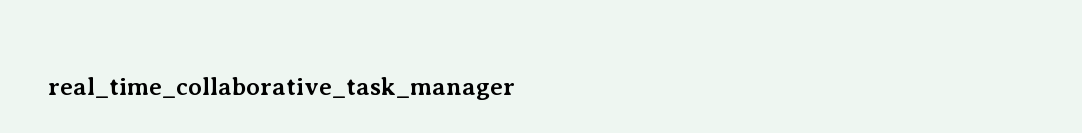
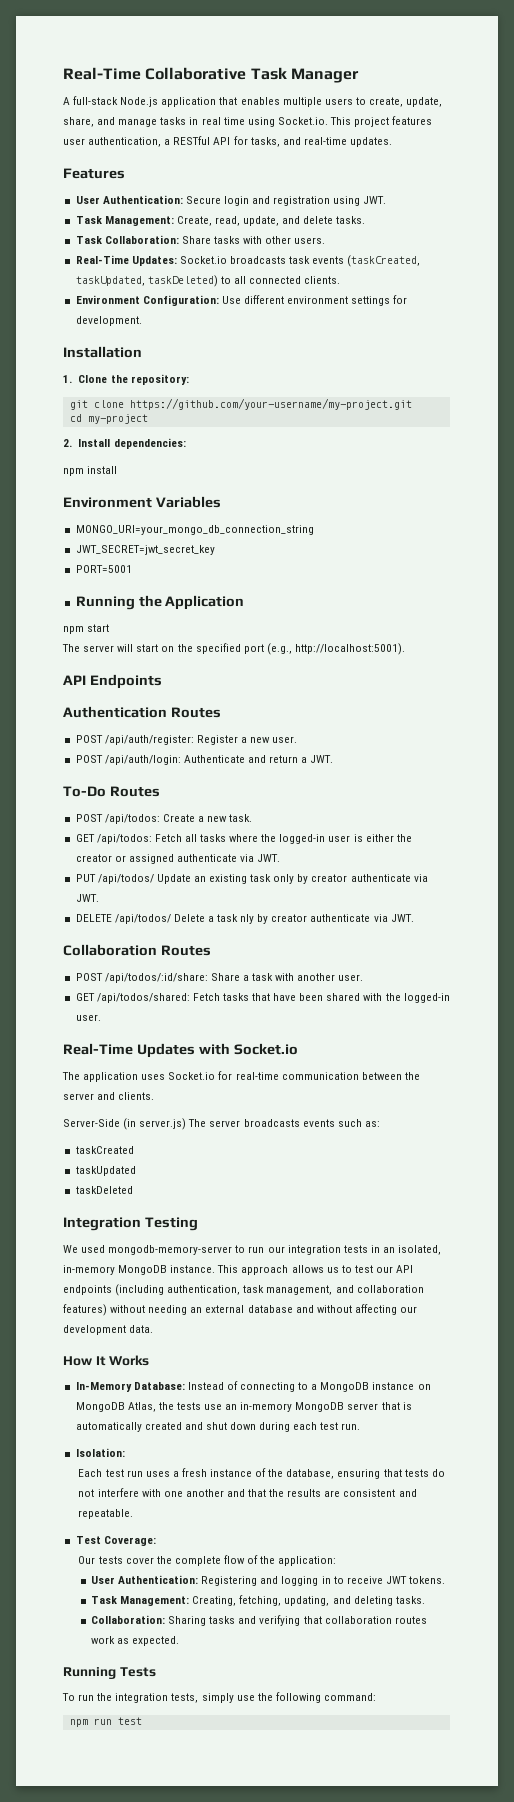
- real_time_collaborative_task_manager
+ Real-Time Collaborative Task Manager
+ A full-stack Node.js application that enables multiple users to create, update, share, and manage tasks in real time using Socket.io. This project features user authentication, a RESTful API for tasks, and real-time updates.
+ Features
+ User Authentication: Secure login and registration using JWT.
+ Task Management: Create, read, update, and delete tasks.
+ Task Collaboration: Share tasks with other users.
+ Real-Time Updates: Socket.io broadcasts task events (taskCreated, taskUpdated, taskDeleted) to all connected clients.
+ Environment Configuration: Use different environment settings for development.
+ Installation
+ 1. Clone the repository:
+ git clone https://github.com/your-username/my-project.git
+ cd my-project
+ 2. Install dependencies:
+ npm install
+ Environment Variables
+ MONGO_URI=your_mongo_db_connection_string
+ JWT_SECRET=jwt_secret_key
+ PORT=5001
+ Running the Application
+ npm start
+ The server will start on the specified port (e.g., http://localhost:5001).
+ API Endpoints
+ Authentication Routes
+ POST /api/auth/register: Register a new user.
+ POST /api/auth/login: Authenticate and return a JWT.
+ To-Do Routes
+ POST /api/todos: Create a new task.
+ GET /api/todos: Fetch all tasks where the logged-in user is either the creator or assigned authenticate via JWT.
+ PUT /api/todos/ Update an existing task only by creator authenticate via JWT.
+ DELETE /api/todos/ Delete a task nly by creator authenticate via JWT.
+ Collaboration Routes
+ POST /api/todos/:id/share: Share a task with another user.
+ GET /api/todos/shared: Fetch tasks that have been shared with the logged-in user.
+ Real-Time Updates with Socket.io
+ The application uses Socket.io for real-time communication between the server and clients.
+ Server-Side (in server.js) The server broadcasts events such as:
+ taskCreated
+ taskUpdated
+ taskDeleted
+ Integration Testing
+ We used mongodb-memory-server to run our integration tests in an isolated, in-memory MongoDB instance. This approach allows us to test our API endpoints (including authentication, task management, and collaboration features) without needing an external database and without affecting our development data.
+ How It Works
+ In-Memory Database: Instead of connecting to a MongoDB instance on MongoDB Atlas, the tests use an in-memory MongoDB server that is automatically created and shut down during each test run.
+ Isolation:
+ Each test run uses a fresh instance of the database, ensuring that tests do not interfere with one another and that the results are consistent and repeatable.
+ Test Coverage:
+ Our tests cover the complete flow of the application:
+ User Authentication: Registering and logging in to receive JWT tokens.
+ Task Management: Creating, fetching, updating, and deleting tasks.
+ Collaboration: Sharing tasks and verifying that collaboration routes work as expected.
+ Running Tests
+ To run the integration tests, simply use the following command:
+ npm run test

